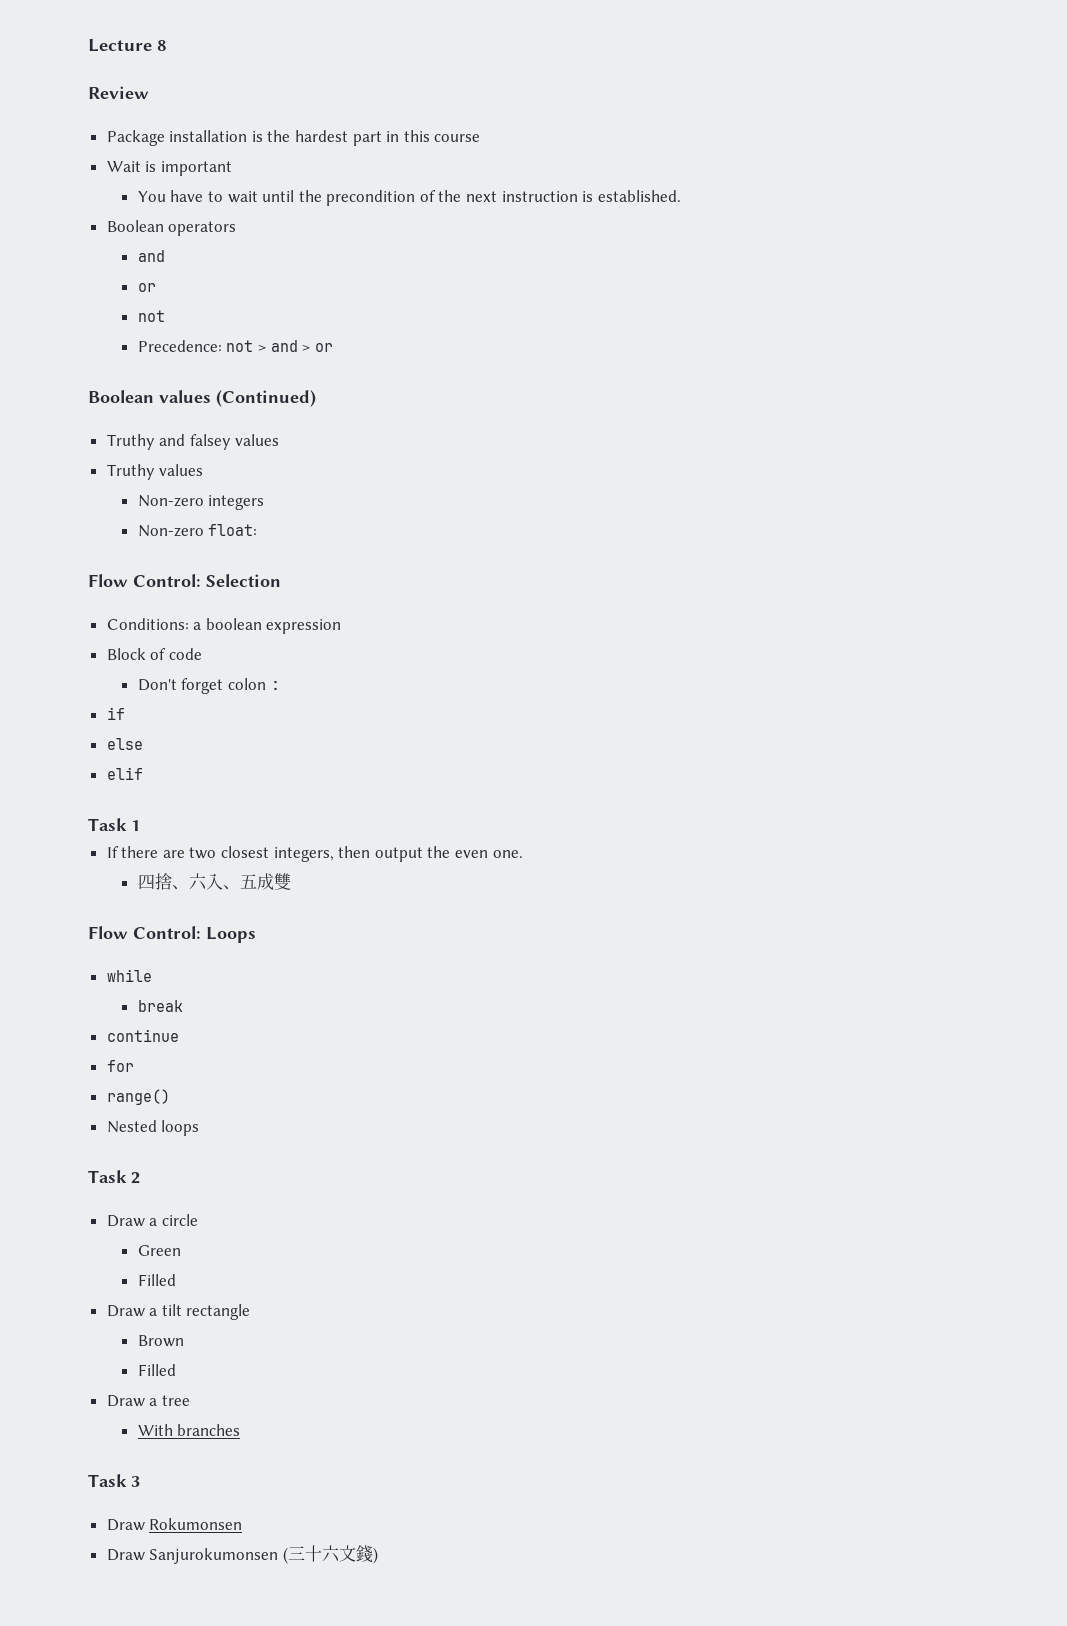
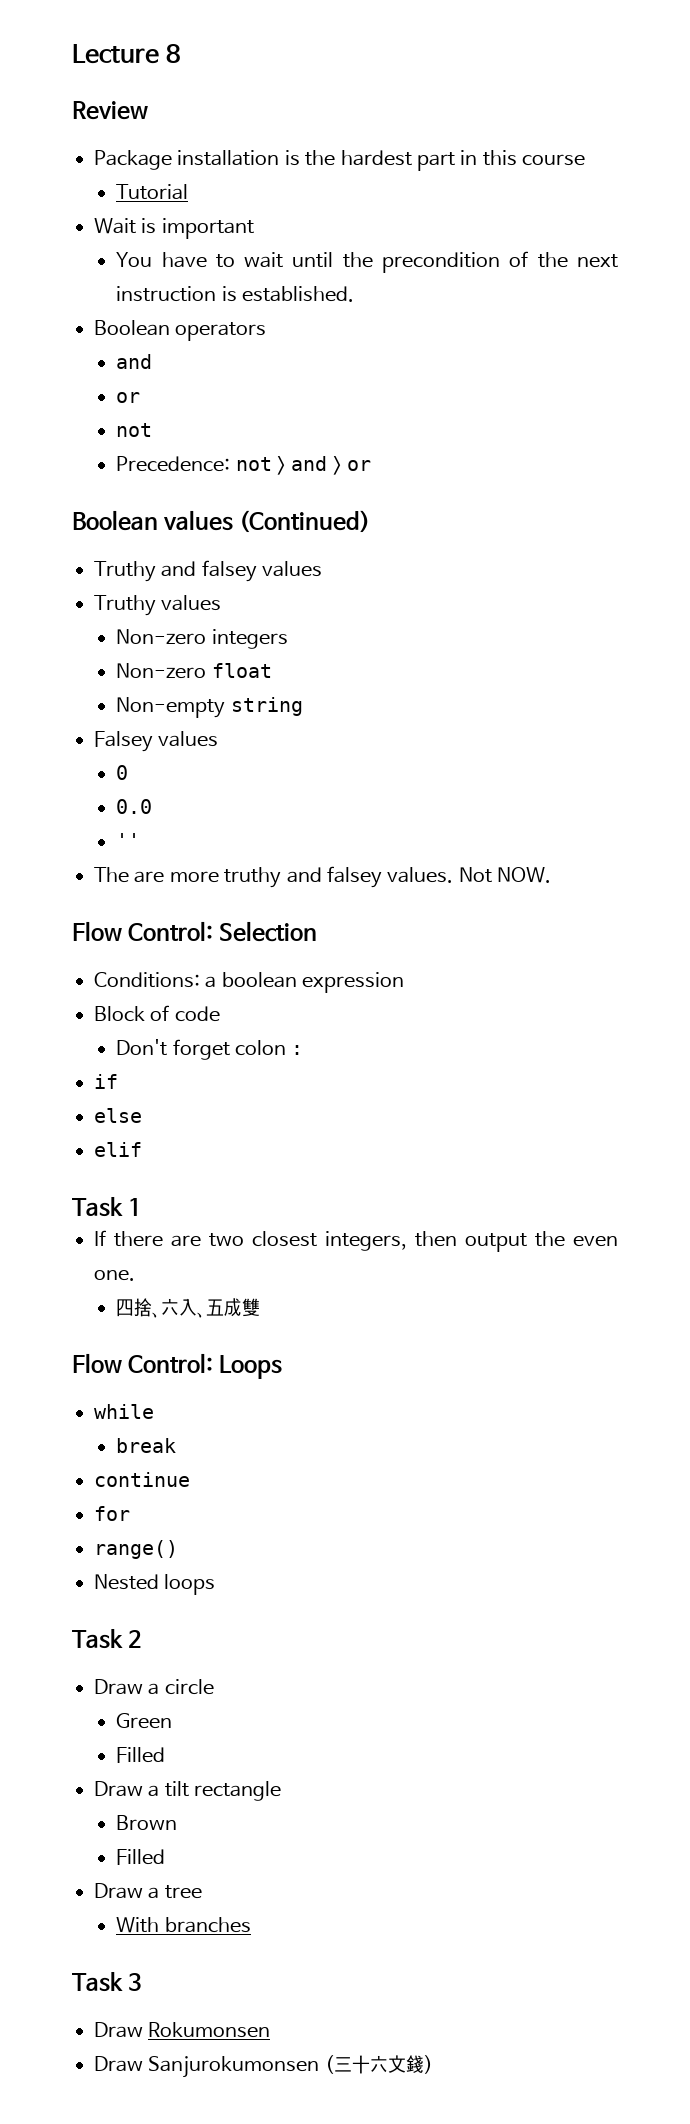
+ Tutorial
- Non-zero float:
+ Non-zero float
+ Non-empty string
+ Falsey values
+ 0
+ 0.0
+ ''
+ The are more truthy and falsey values. Not NOW.

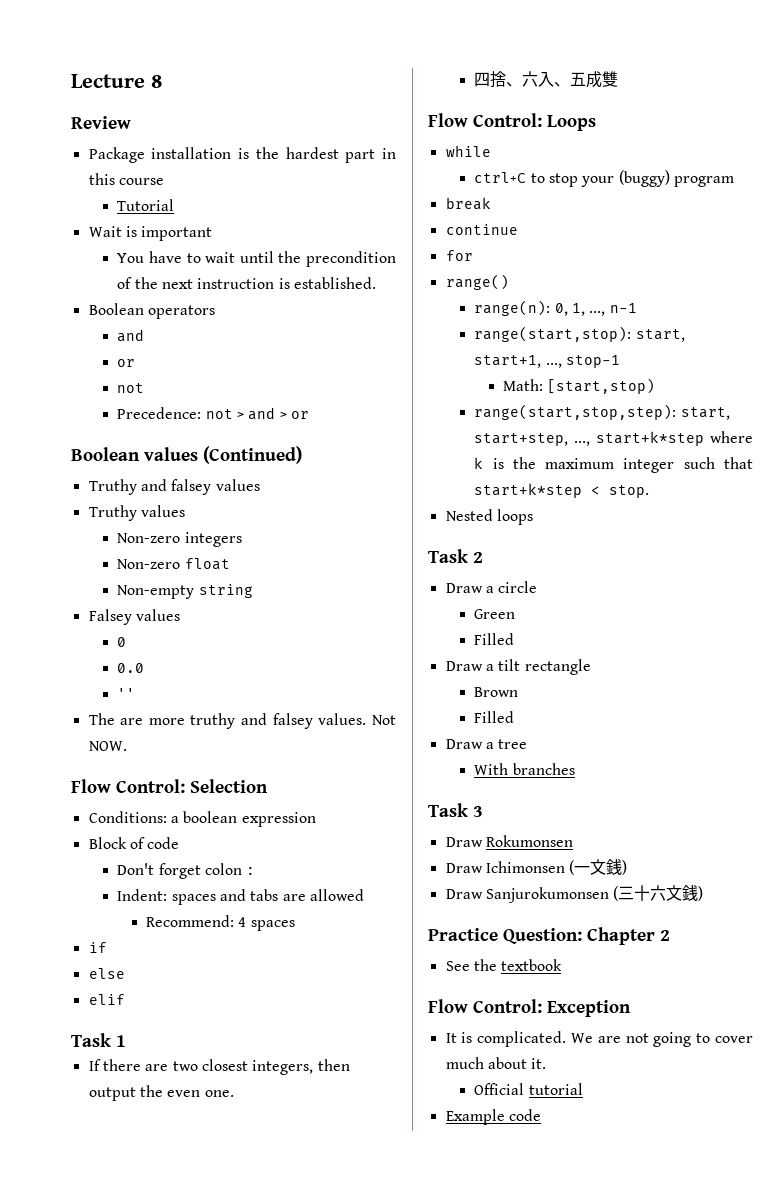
+ Indent: spaces and tabs are allowed
+ Recommend: 4 spaces
+ ctrl+C to stop your (buggy) program
  break
  continue
  for
  range()
+ range(n): 0, 1, ..., n-1
+ range(start,stop): start, start+1, ..., stop-1
+ Math: [start,stop)
+ range(start,stop,step): start, start+step, ..., start+k*step where k is the maximum integer such that start+k*step < stop.
+ Draw Ichimonsen (一文銭)
- Draw Sanjurokumonsen (三十六文錢)
+ Draw Sanjurokumonsen (三十六文銭)
+ Practice Question: Chapter 2
+ See the textbook
+ Flow Control: Exception
+ It is complicated. We are not going to cover much about it.
+ Official tutorial
+ Example code

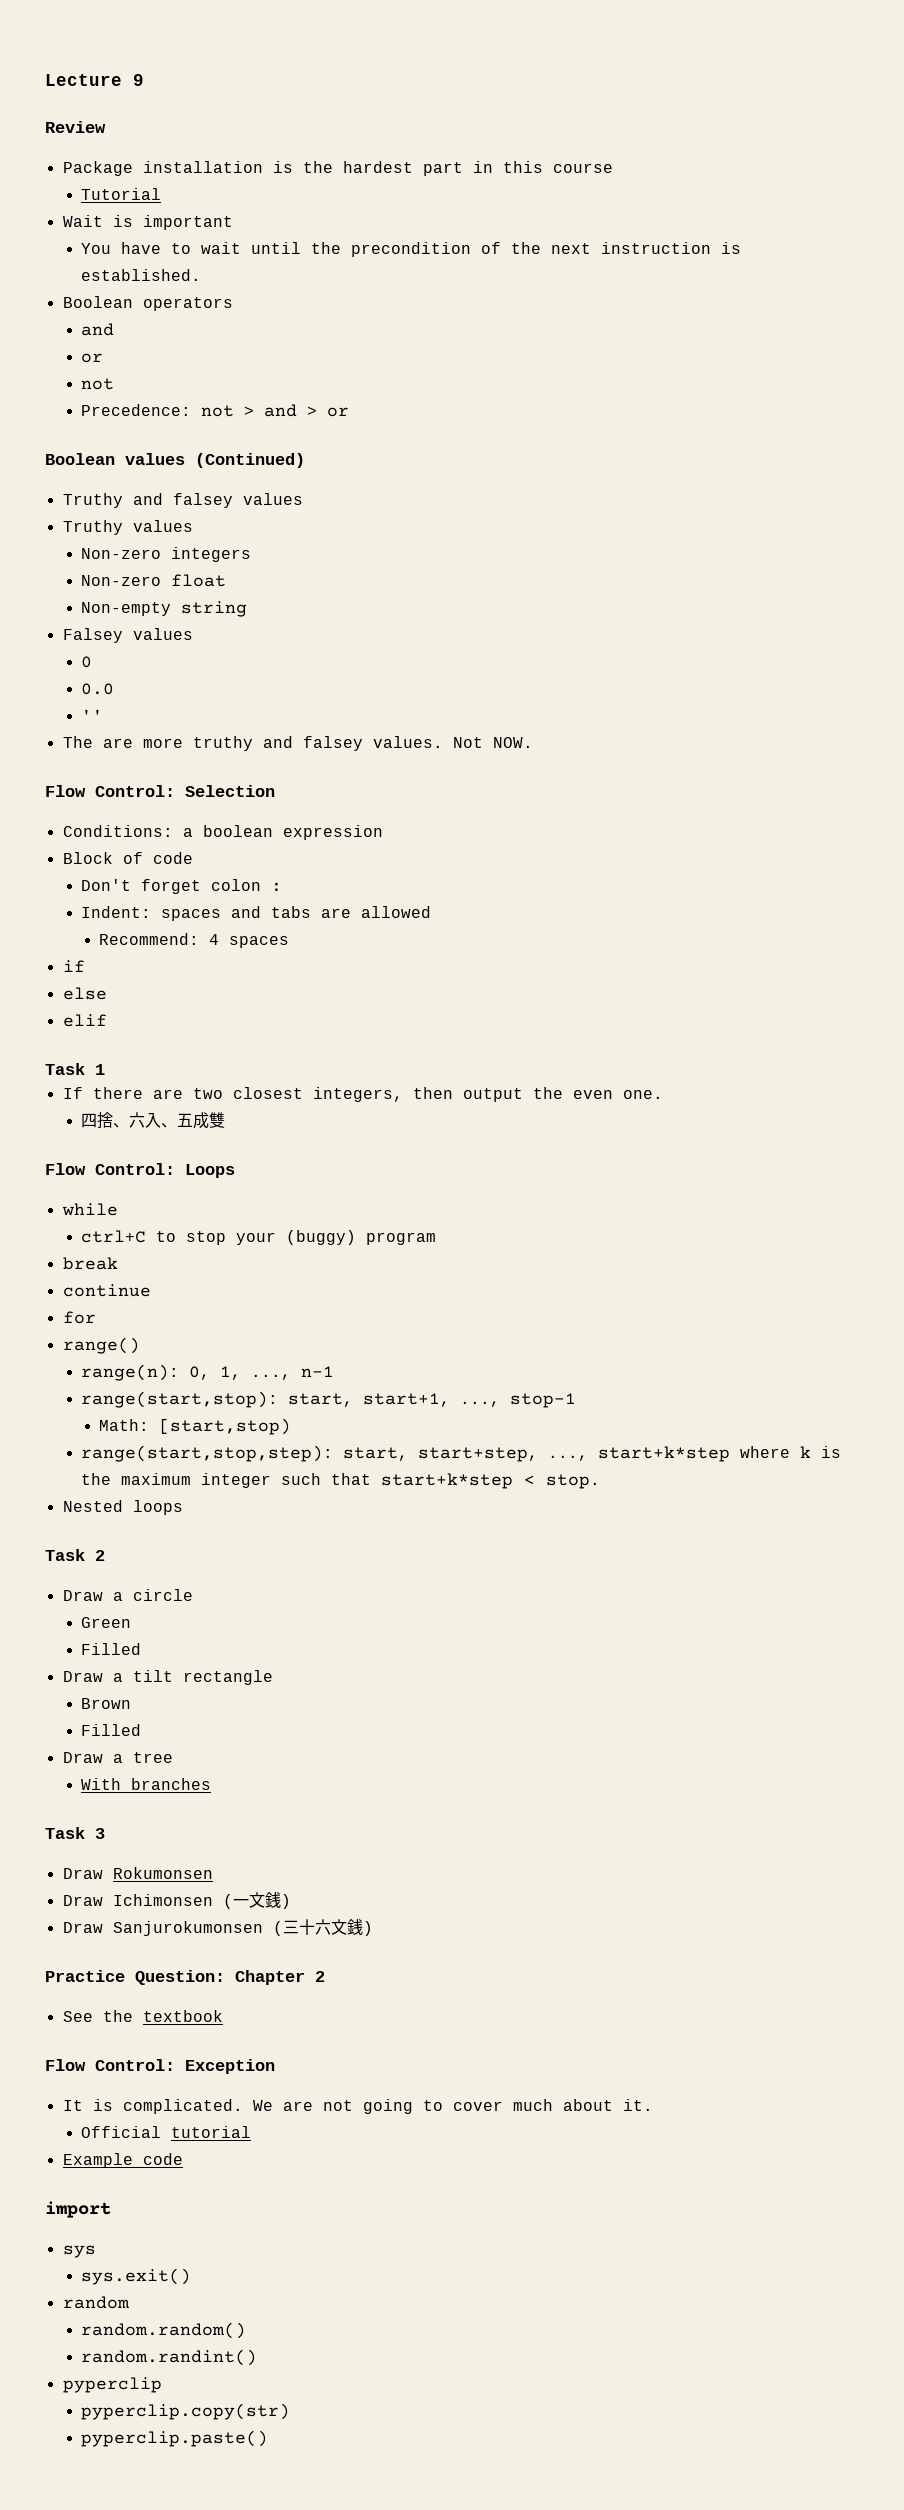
- Lecture 8
+ Lecture 9
+ import
+ sys
+ sys.exit()
+ random
+ random.random()
+ random.randint()
+ pyperclip
+ pyperclip.copy(str)
+ pyperclip.paste()

